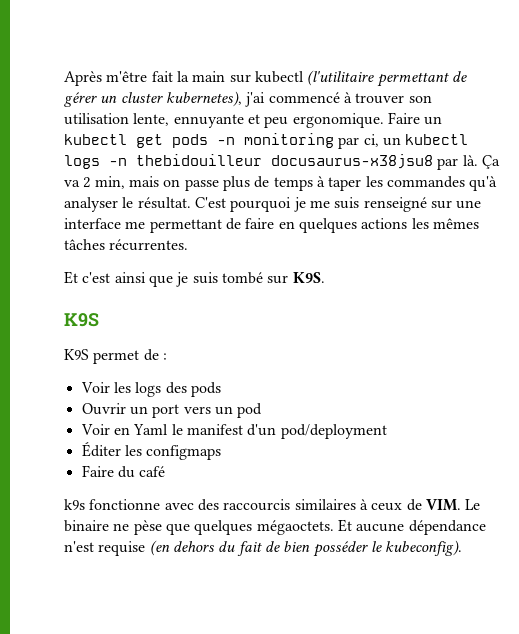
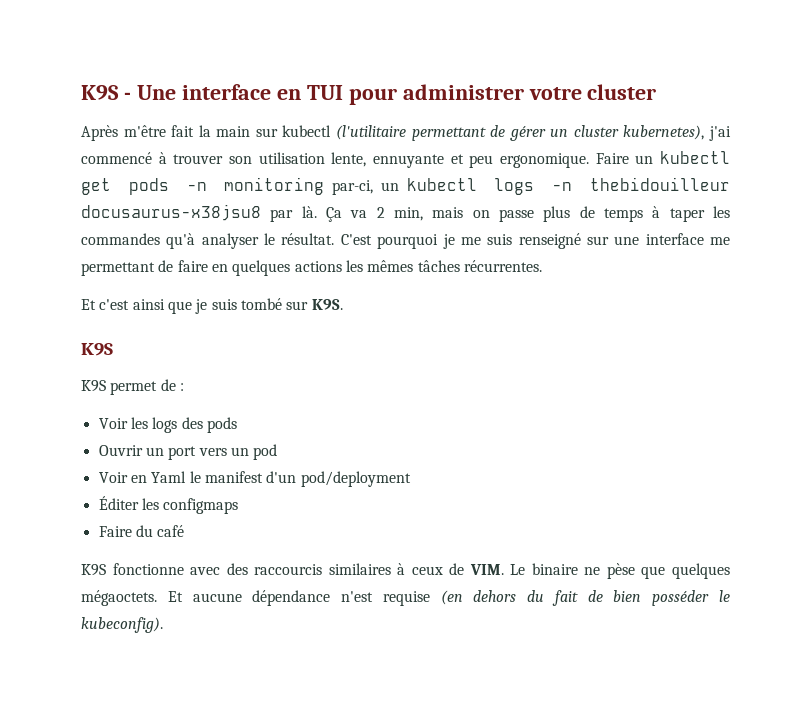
+ K9S - Une interface en TUI pour administrer votre cluster
- Faire un kubectl get pods -n monitoring par ci, un kubectl logs -n thebidouilleur docusaurus-x38jsu8 par là.
+ Faire un kubectl get pods -n monitoring par-ci, un kubectl logs -n thebidouilleur docusaurus-x38jsu8 par là.
- k9s fonctionne avec des raccourcis similaires à ceux de VIM. Le binaire ne pèse que quelques mégaoctets.
+ K9S fonctionne avec des raccourcis similaires à ceux de VIM. Le binaire ne pèse que quelques mégaoctets.

